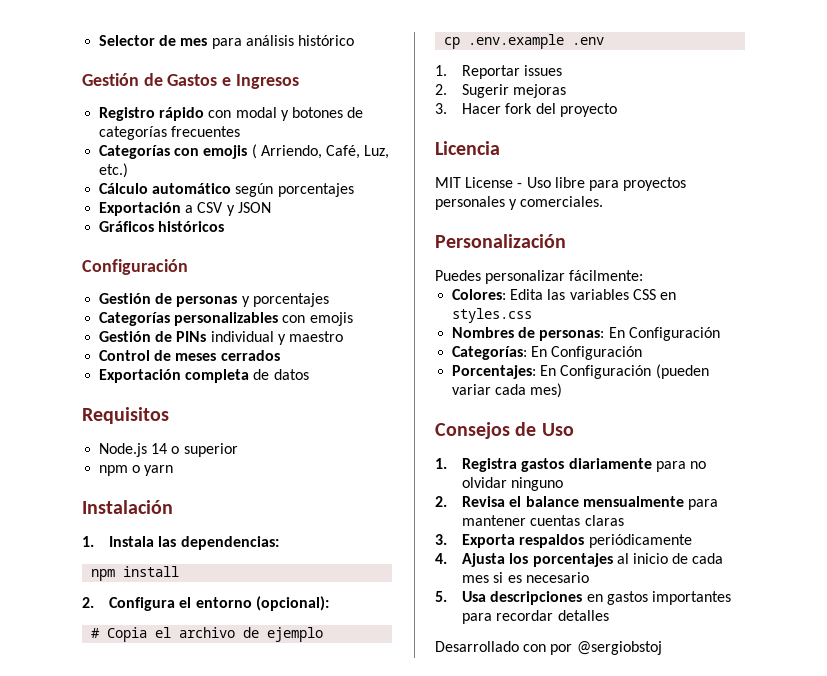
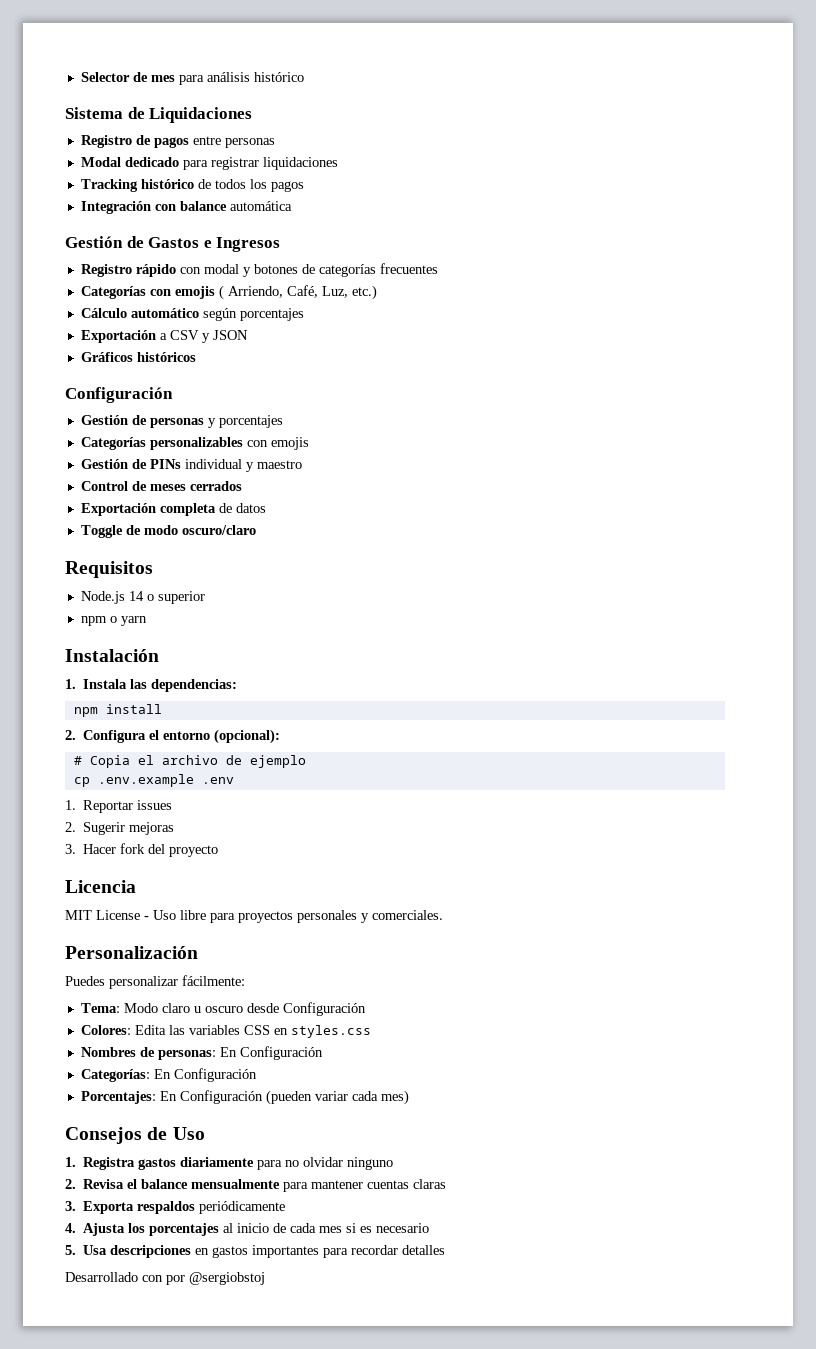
+ Sistema de Liquidaciones
+ Registro de pagos entre personas
+ Modal dedicado para registrar liquidaciones
+ Tracking histórico de todos los pagos
+ Integración con balance automática
+ Toggle de modo oscuro/claro
+ Tema: Modo claro u oscuro desde Configuración

